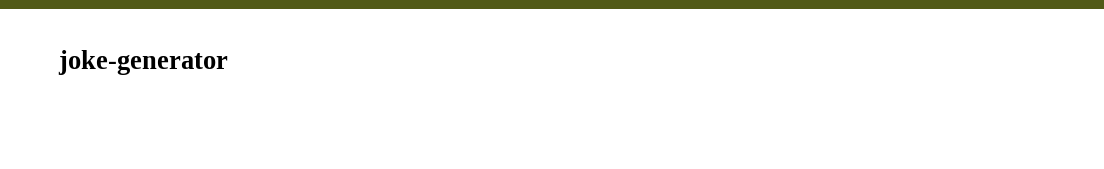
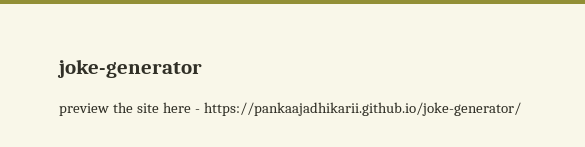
+ preview the site here - https://pankaajadhikarii.github.io/joke-generator/

